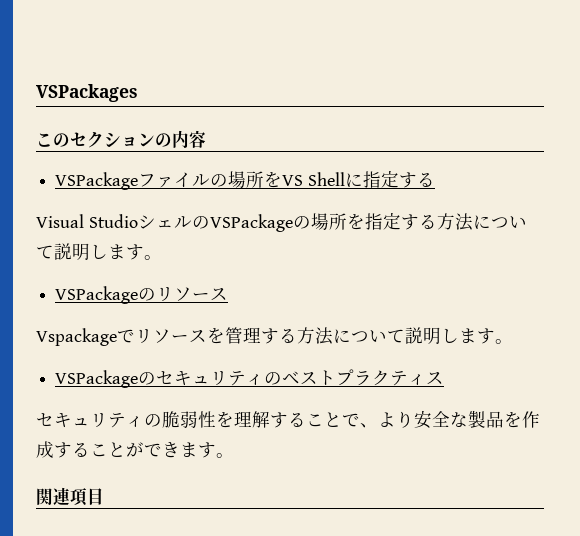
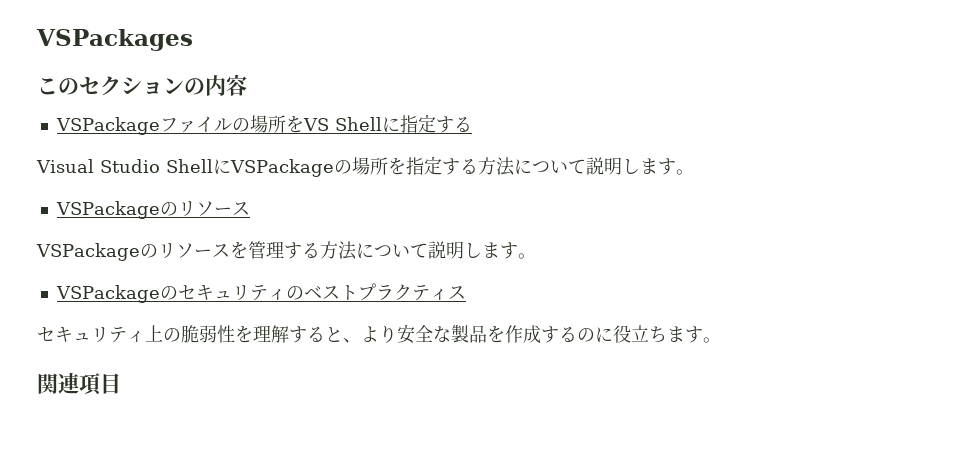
- Visual StudioシェルのVSPackageの場所を指定する方法について説明します。
+ Visual Studio ShellにVSPackageの場所を指定する方法について説明します。
- Vspackageでリソースを管理する方法について説明します。
+ VSPackageのリソースを管理する方法について説明します。
- セキュリティの脆弱性を理解することで、より安全な製品を作成することができます。
+ セキュリティ上の脆弱性を理解すると、より安全な製品を作成するのに役立ちます。

